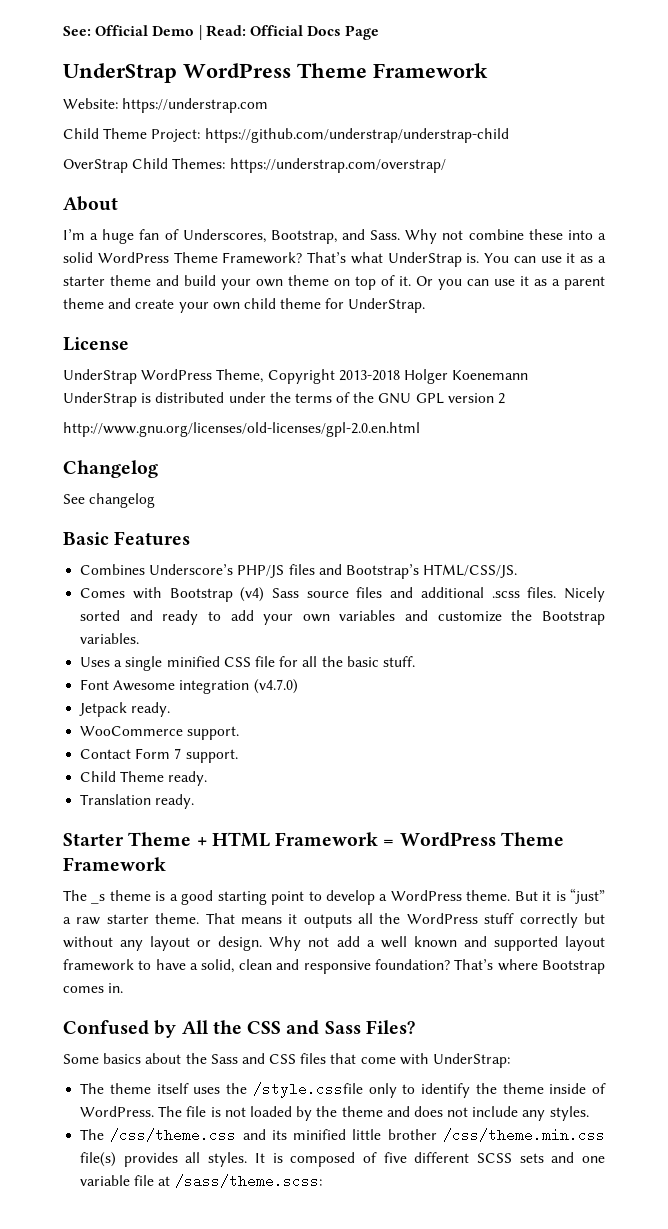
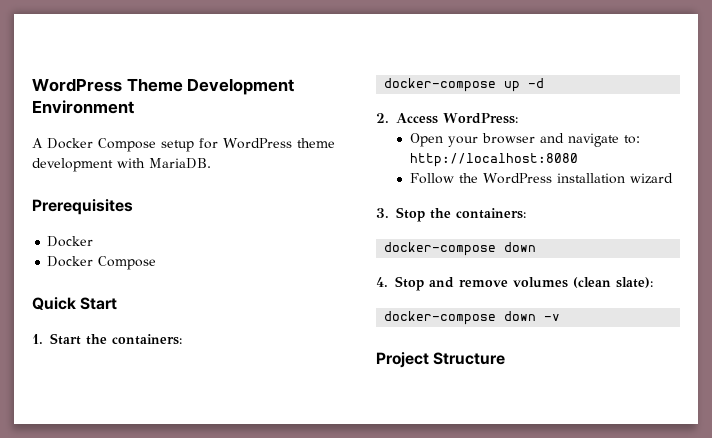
- See: Official Demo | Read: Official Docs Page
- UnderStrap WordPress Theme Framework
- Website: https://understrap.com
- Child Theme Project: https://github.com/understrap/understrap-child
- OverStrap Child Themes: https://understrap.com/overstrap/
- About
- I’m a huge fan of Underscores, Bootstrap, and Sass. Why not combine these into a solid WordPress Theme Framework? That’s what UnderStrap is. You can use it as a starter theme and build your own theme on top of it. Or you can use it as a parent theme and create your own child theme for UnderStrap.
- License
- UnderStrap WordPress Theme, Copyright 2013-2018 Holger Koenemann UnderStrap is distributed under the terms of the GNU GPL version 2
- http://www.gnu.org/licenses/old-licenses/gpl-2.0.en.html
- Changelog
- See changelog
- Basic Features
- Combines Underscore’s PHP/JS files and Bootstrap’s HTML/CSS/JS.
- Comes with Bootstrap (v4) Sass source files and additional .scss files. Nicely sorted and ready to add your own variables and customize the Bootstrap variables.
- Uses a single minified CSS file for all the basic stuff.
- Font Awesome integration (v4.7.0)
- Jetpack ready.
- WooCommerce support.
- Contact Form 7 support.
- Child Theme ready.
- Translation ready.
- Starter Theme + HTML Framework = WordPress Theme Framework
- The _s theme is a good starting point to develop a WordPress theme. But it is “just” a raw starter theme. That means it outputs all the WordPress stuff correctly but without any layout or design. Why not add a well known and supported layout framework to have a solid, clean and responsive foundation? That’s where Bootstrap comes in.
- Confused by All the CSS and Sass Files?
- Some basics about the Sass and CSS files that come with UnderStrap:
- The theme itself uses the /style.cssfile only to identify the theme inside of WordPress. The file is not loaded by the theme and does not include any styles.
- The /css/theme.css and its minified little brother /css/theme.min.css file(s) provides all styles. It is composed of five different SCSS sets and one variable file at /sass/theme.scss:
+ WordPress Theme Development Environment
+ A Docker Compose setup for WordPress theme development with MariaDB.
+ Prerequisites
+ Docker
+ Docker Compose
+ Quick Start
+ 1. Start the containers:
+ docker-compose up -d
+ 2. Access WordPress:
+ Open your browser and navigate to: http://localhost:8080
+ Follow the WordPress installation wizard
+ 3. Stop the containers:
+ docker-compose down
+ 4. Stop and remove volumes (clean slate):
+ docker-compose down -v
+ Project Structure

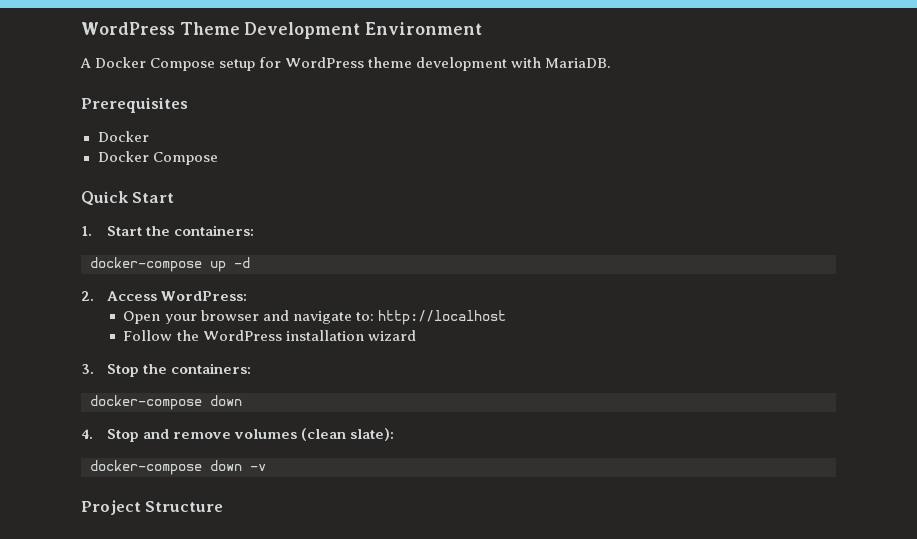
- Open your browser and navigate to: http://localhost:8080
+ Open your browser and navigate to: http://localhost

